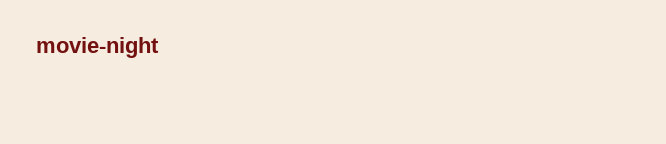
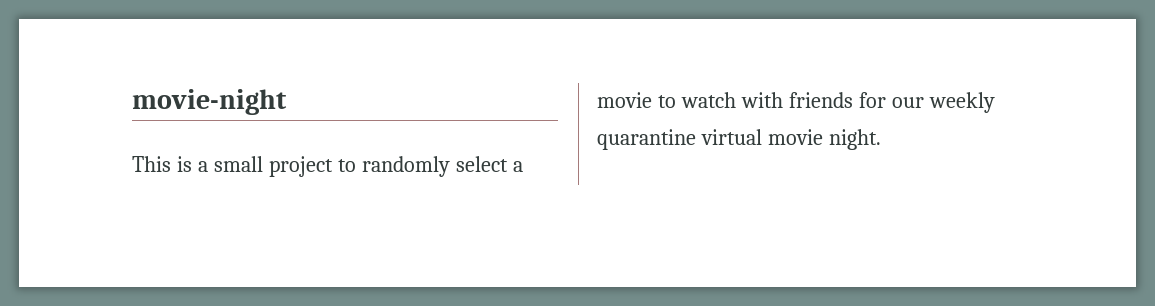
+ This is a small project to randomly select a movie to watch with friends for our weekly quarantine virtual movie night.

